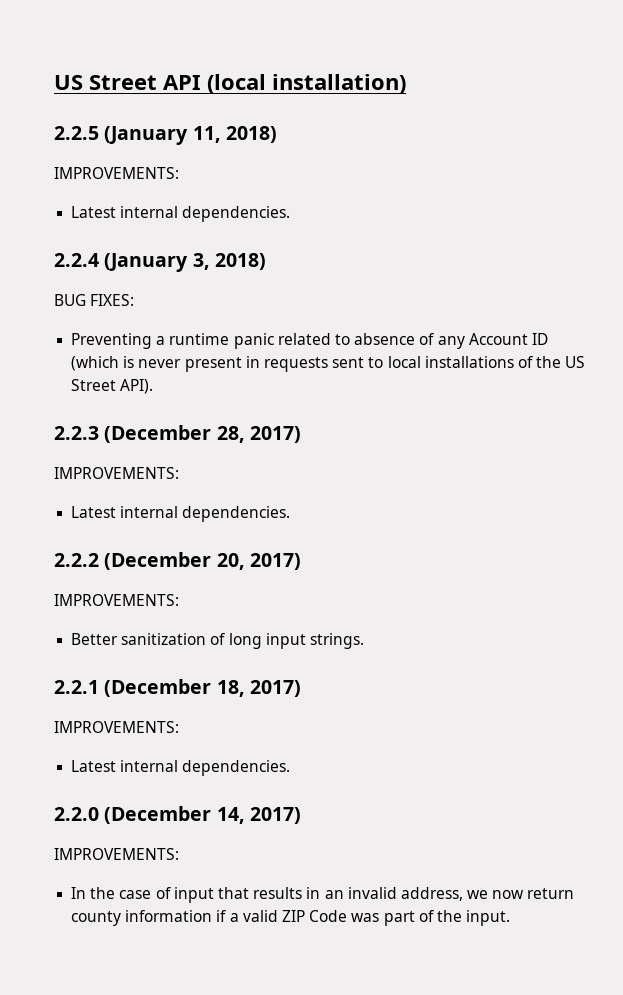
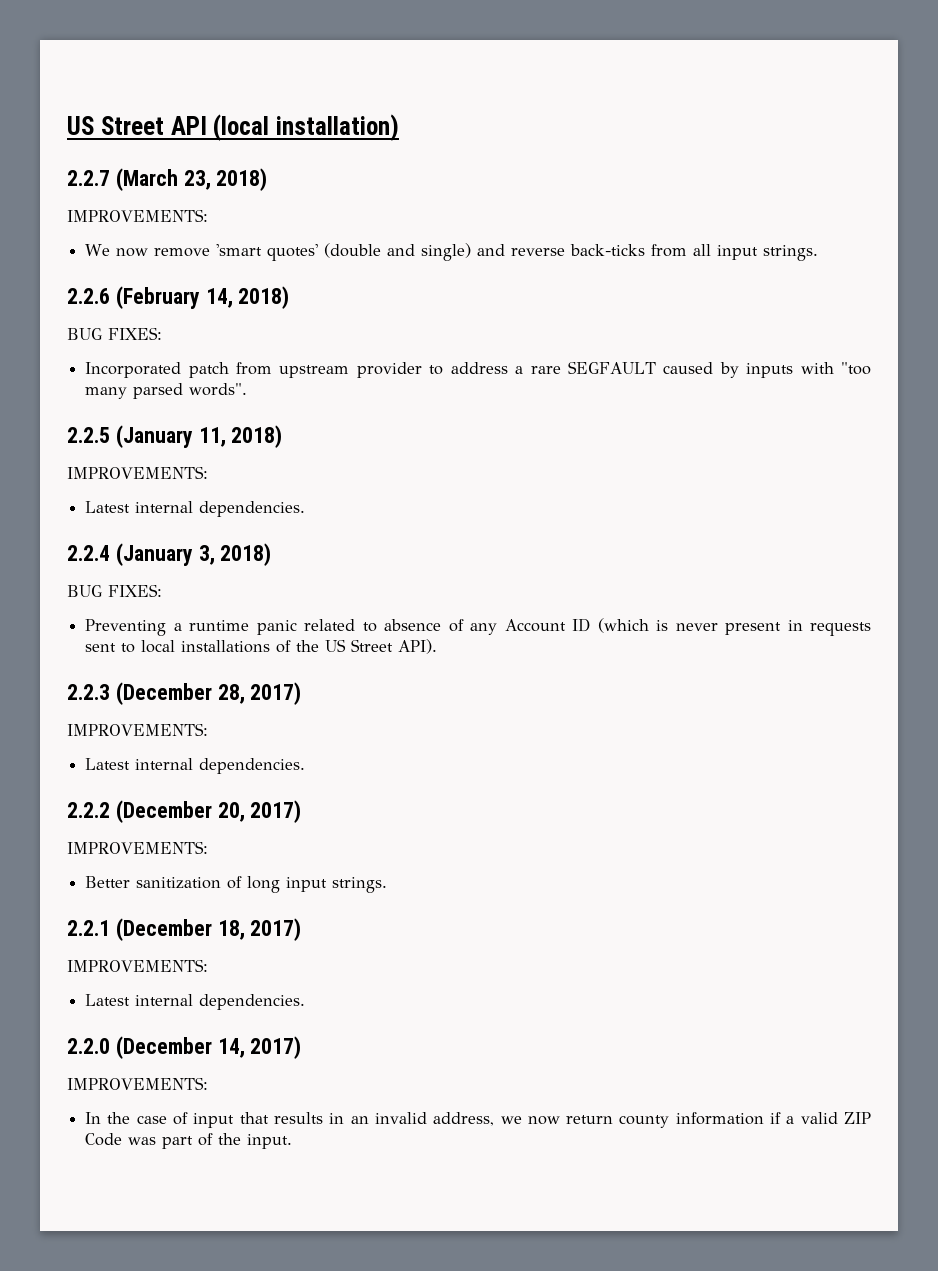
+ 2.2.7 (March 23, 2018)
+ IMPROVEMENTS:
+ We now remove 'smart quotes' (double and single) and reverse back-ticks from all input strings.
+ 2.2.6 (February 14, 2018)
+ BUG FIXES:
+ Incorporated patch from upstream provider to address a rare SEGFAULT caused by inputs with "too many parsed words".

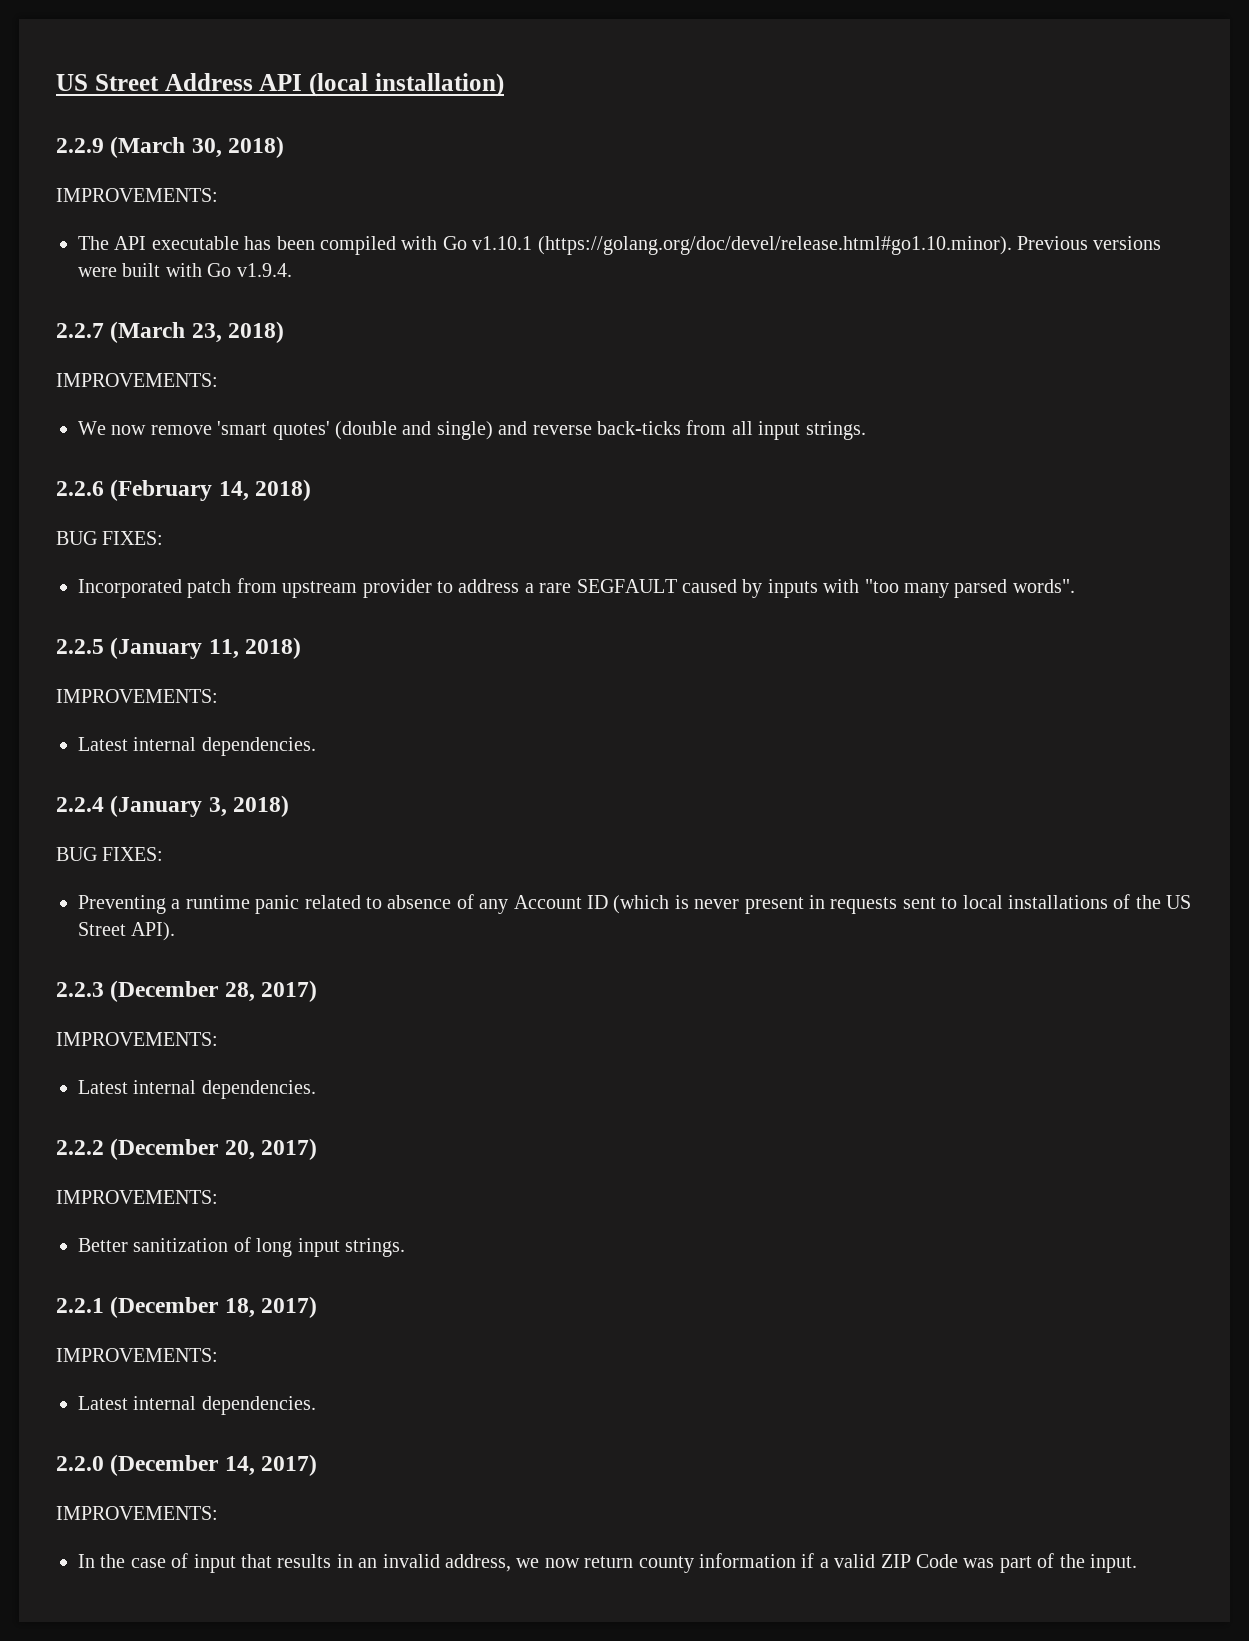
- US Street API (local installation)
+ US Street Address API (local installation)
+ 2.2.9 (March 30, 2018)
+ IMPROVEMENTS:
+ The API executable has been compiled with Go v1.10.1 (https://golang.org/doc/devel/release.html#go1.10.minor). Previous versions were built with Go v1.9.4.

